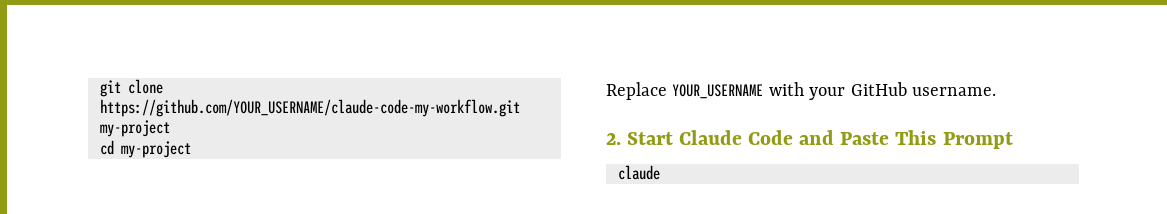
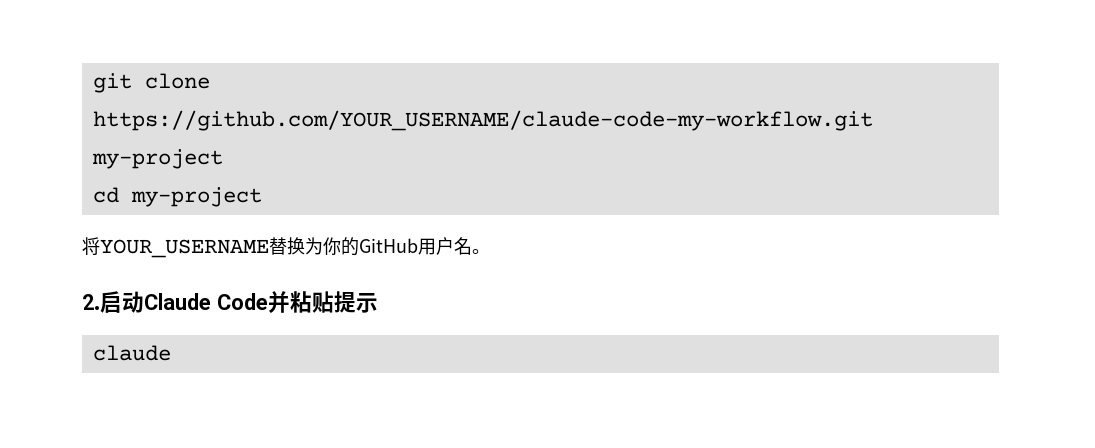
- Replace YOUR_USERNAME with your GitHub username.
+ 将YOUR_USERNAME替换为你的GitHub用户名。
- 2. Start Claude Code and Paste This Prompt
+ 2.启动Claude Code并粘贴提示

